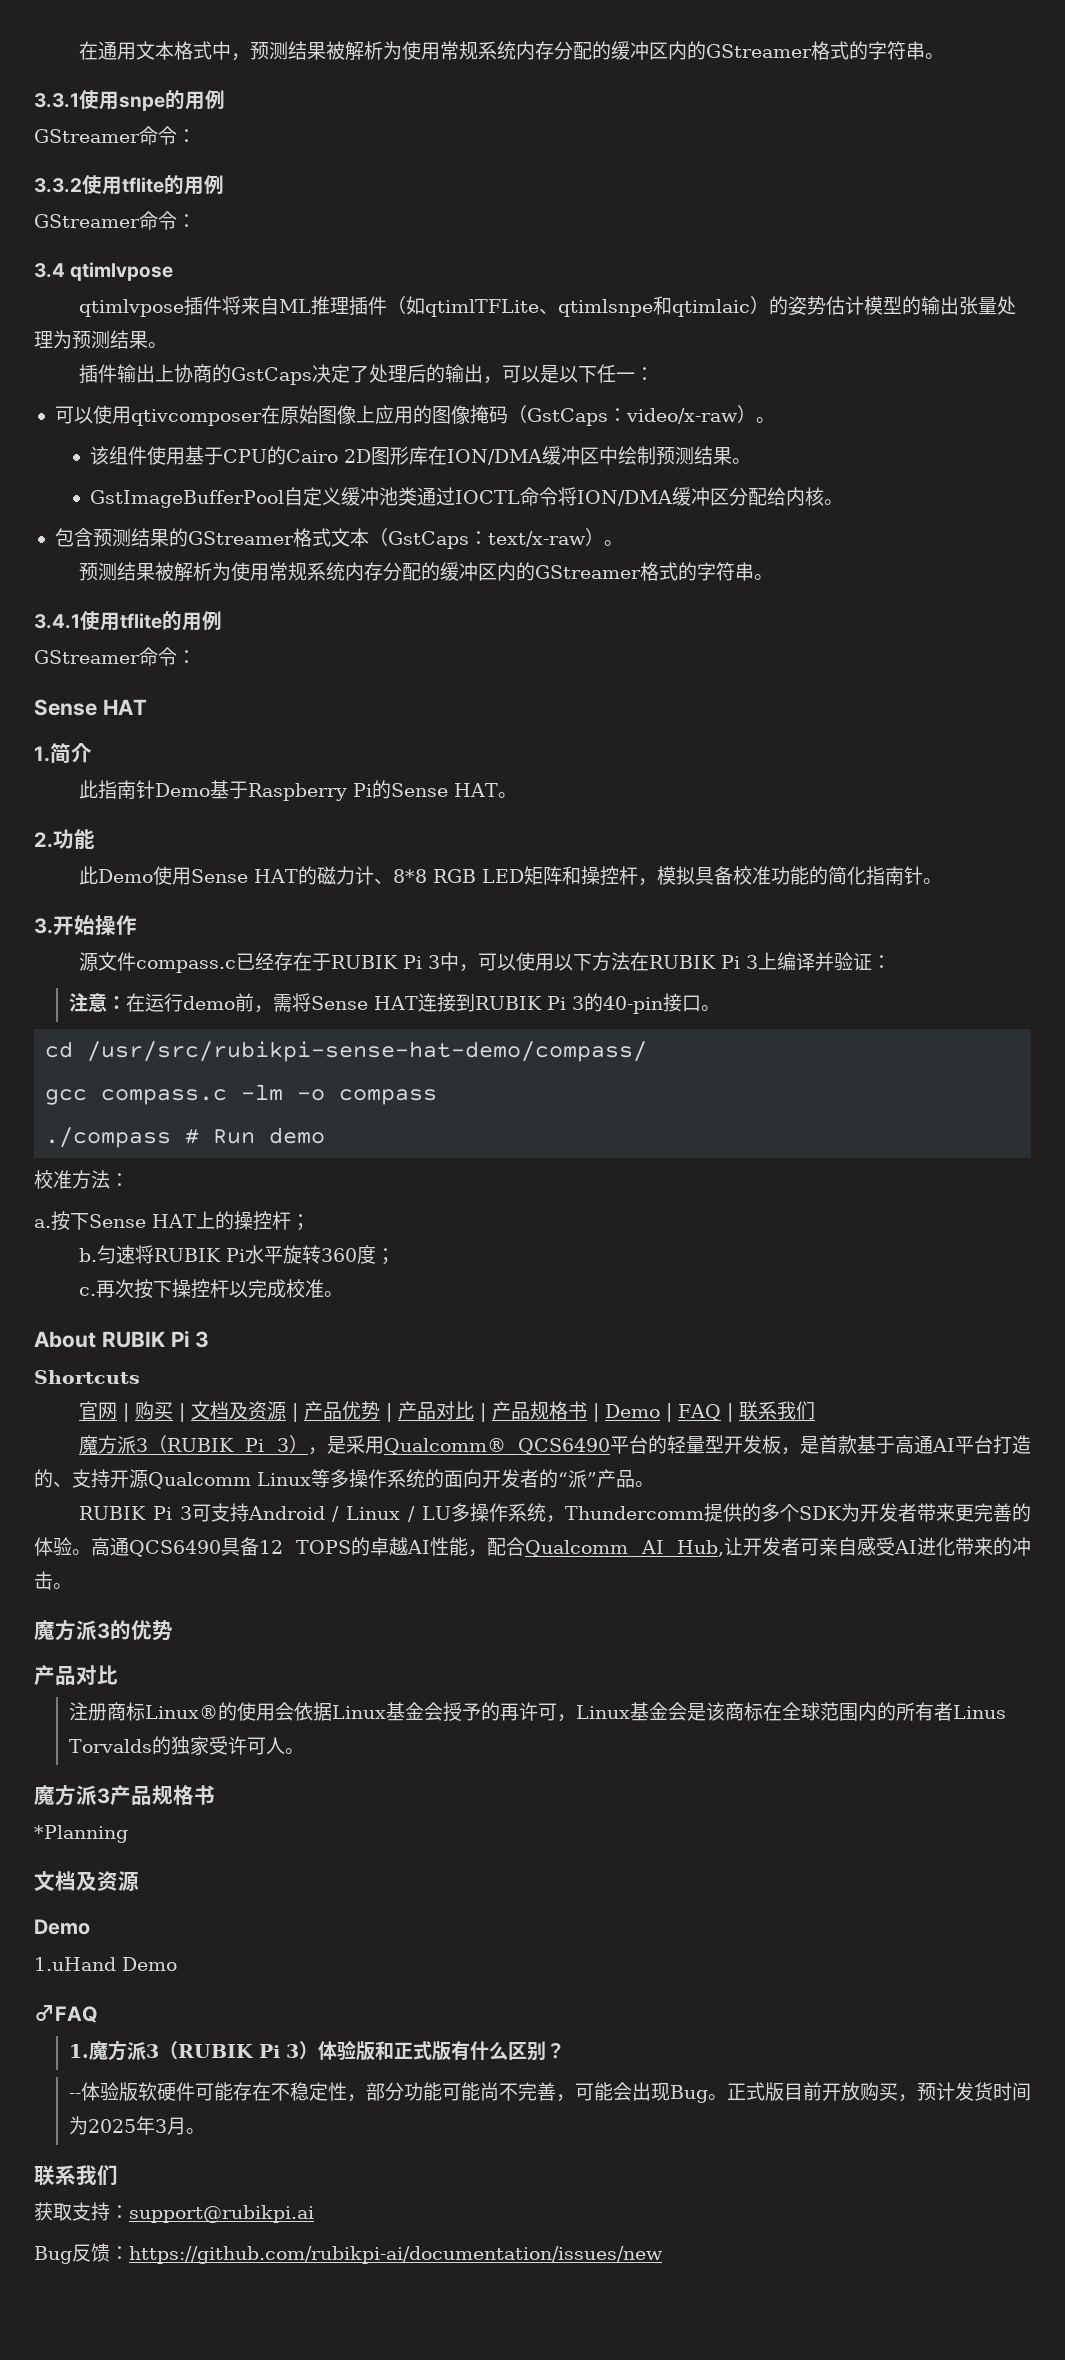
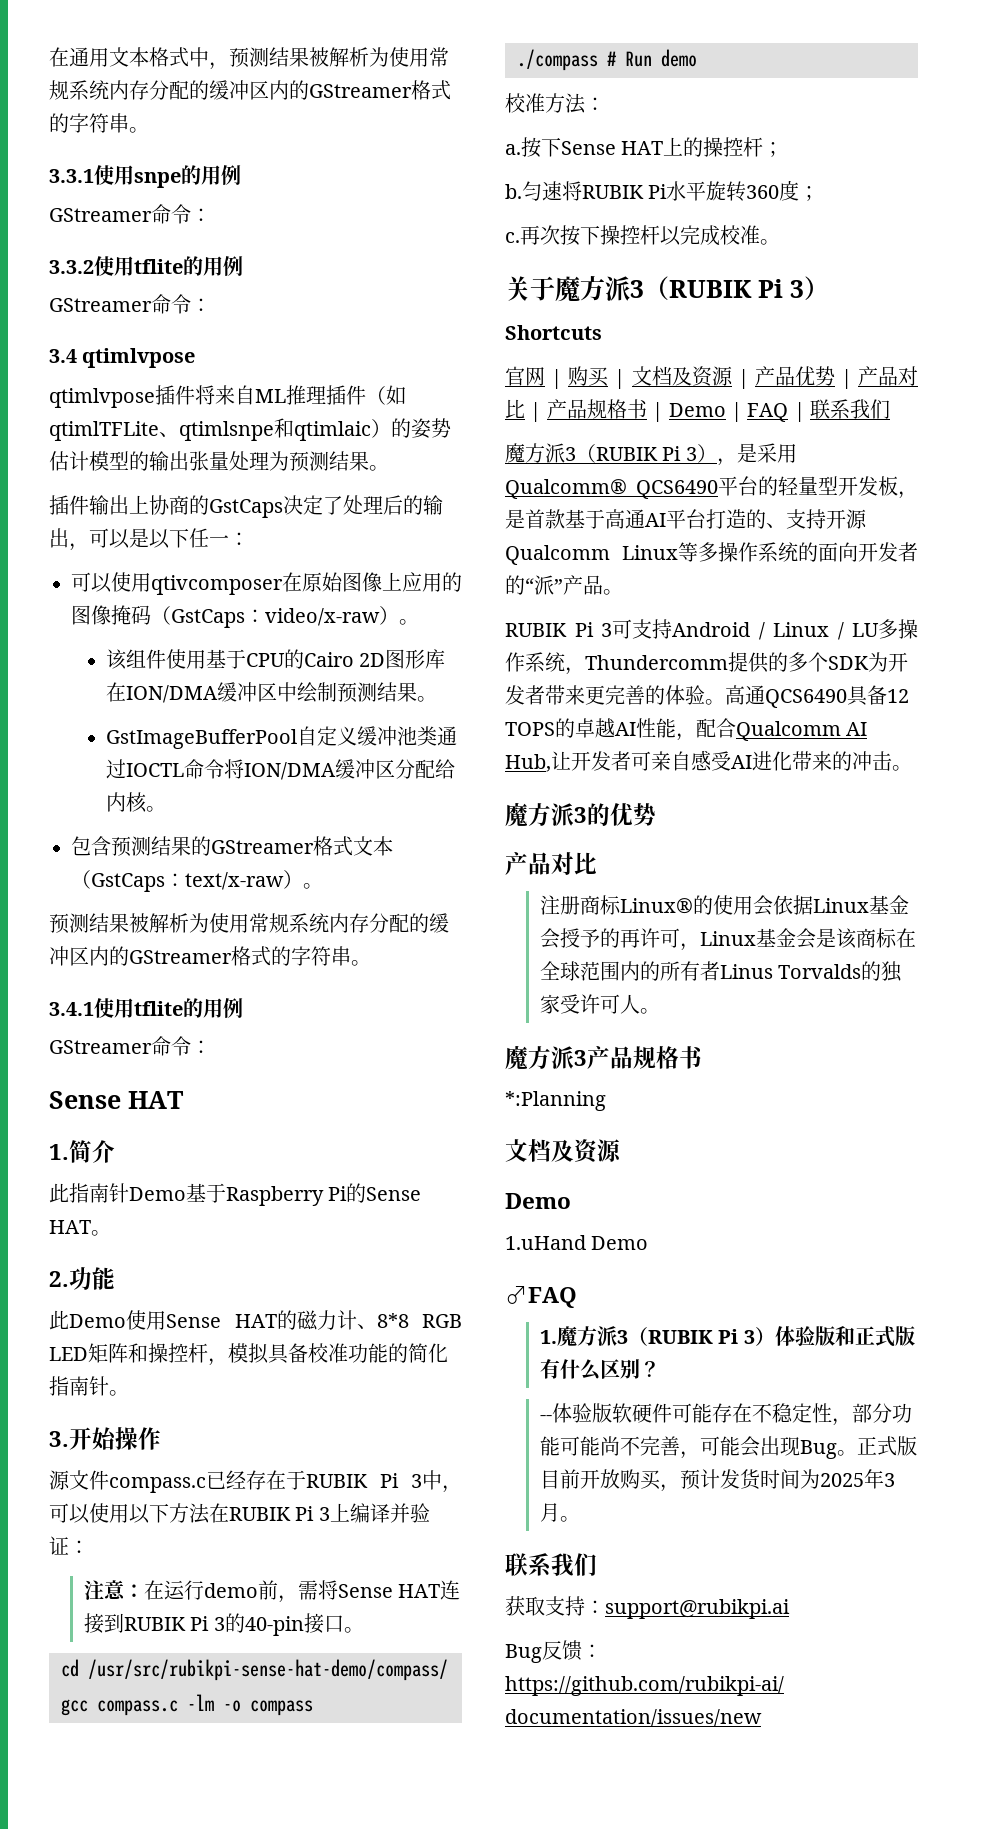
- About RUBIK Pi 3
+ 关于魔方派3（RUBIK Pi 3）
- *Planning
+ *:Planning

